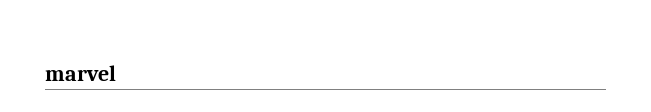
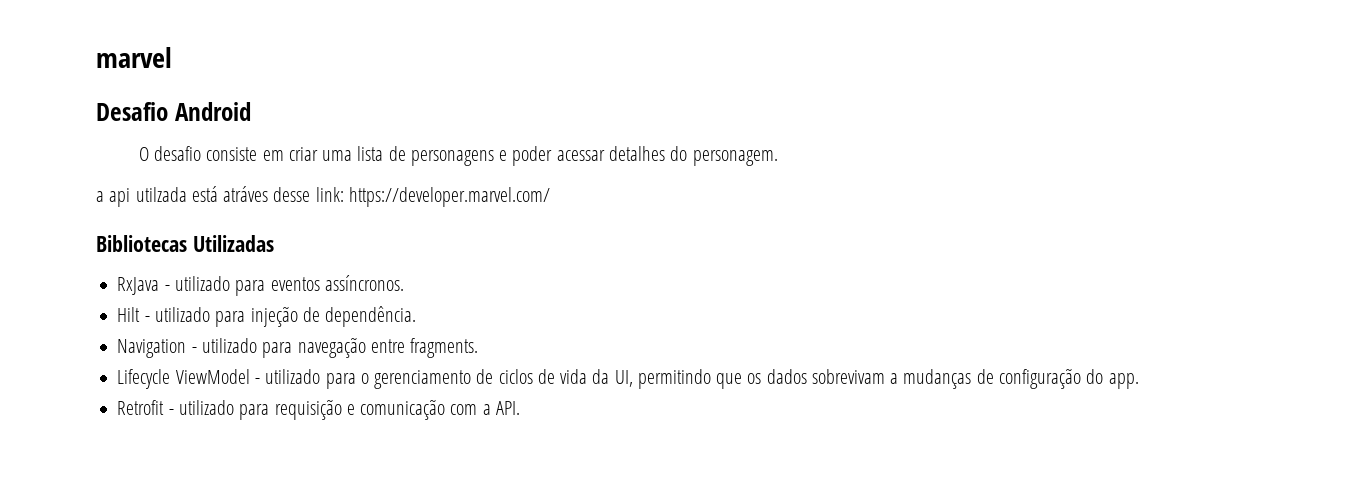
+ Desafio Android
+ O desafio consiste em criar uma lista de personagens e poder acessar detalhes do personagem.
+ a api utilzada está atráves desse link: https://developer.marvel.com/
+ Bibliotecas Utilizadas
+ RxJava - utilizado para eventos assíncronos.
+ Hilt - utilizado para injeção de dependência.
+ Navigation - utilizado para navegação entre fragments.
+ Lifecycle ViewModel - utilizado para o gerenciamento de ciclos de vida da UI, permitindo que os dados sobrevivam a mudanças de configuração do app.
+ Retrofit - utilizado para requisição e comunicação com a API.

